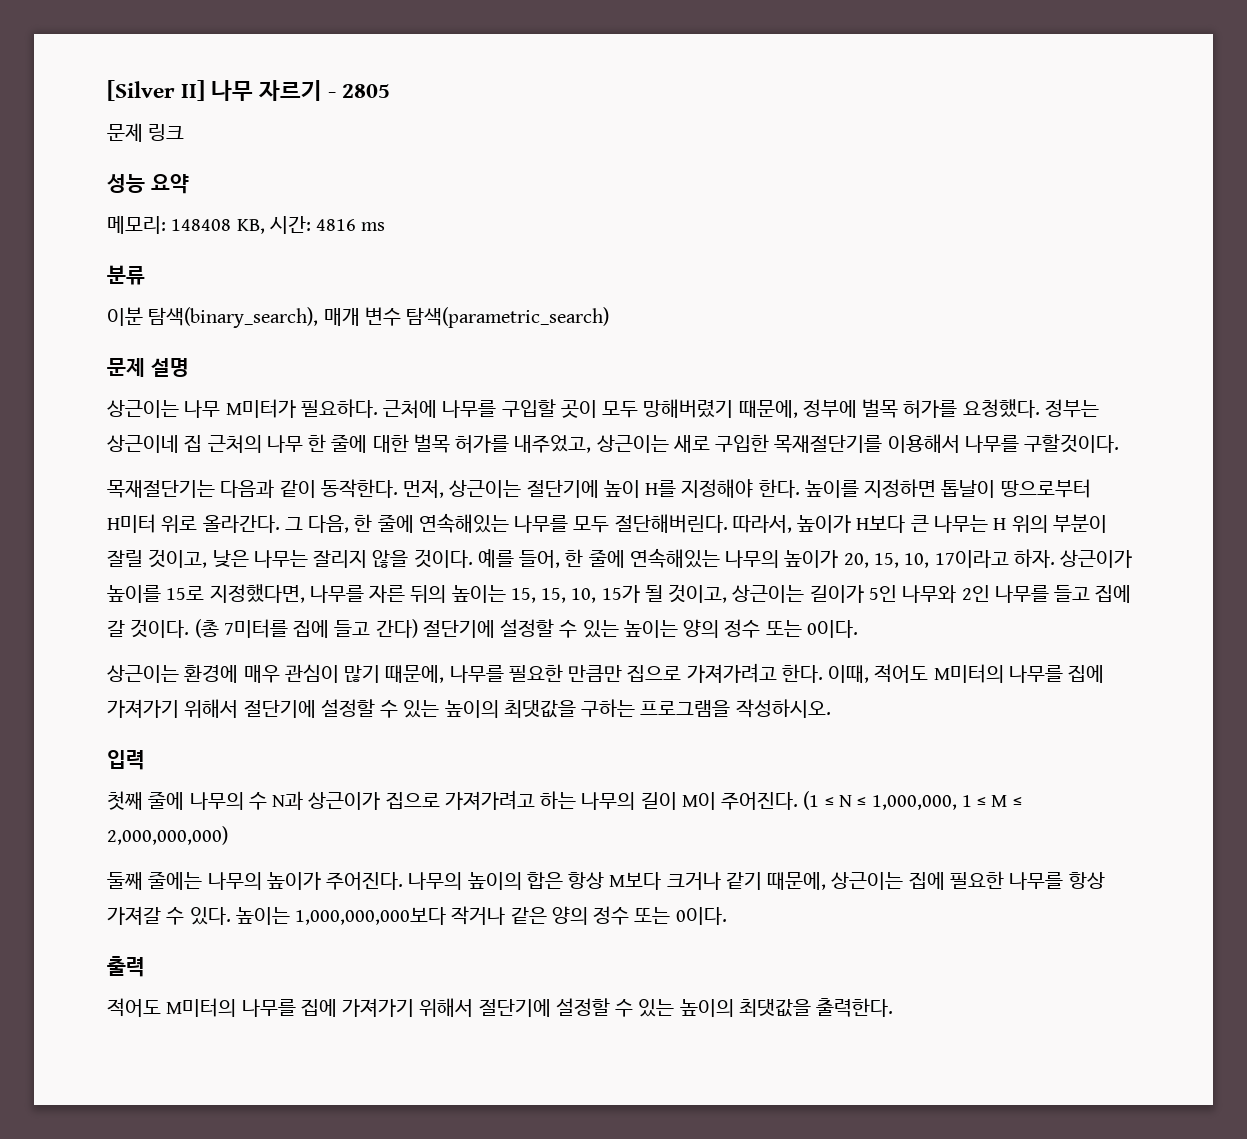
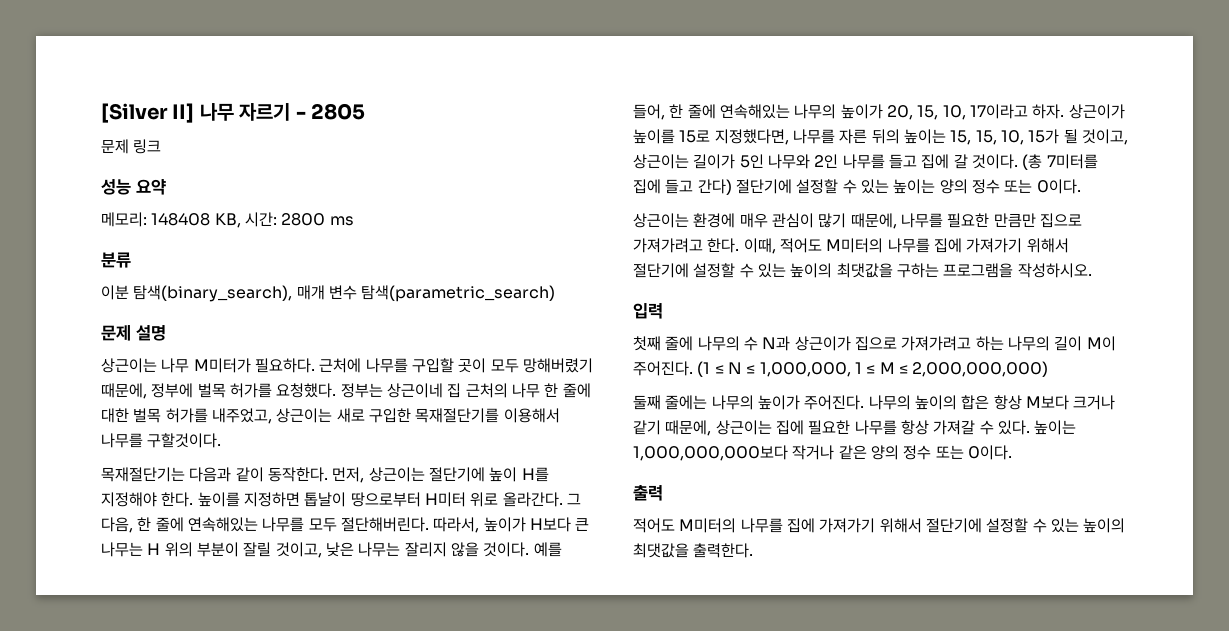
- 메모리: 148408 KB, 시간: 4816 ms
+ 메모리: 148408 KB, 시간: 2800 ms

